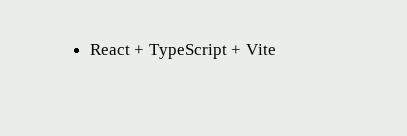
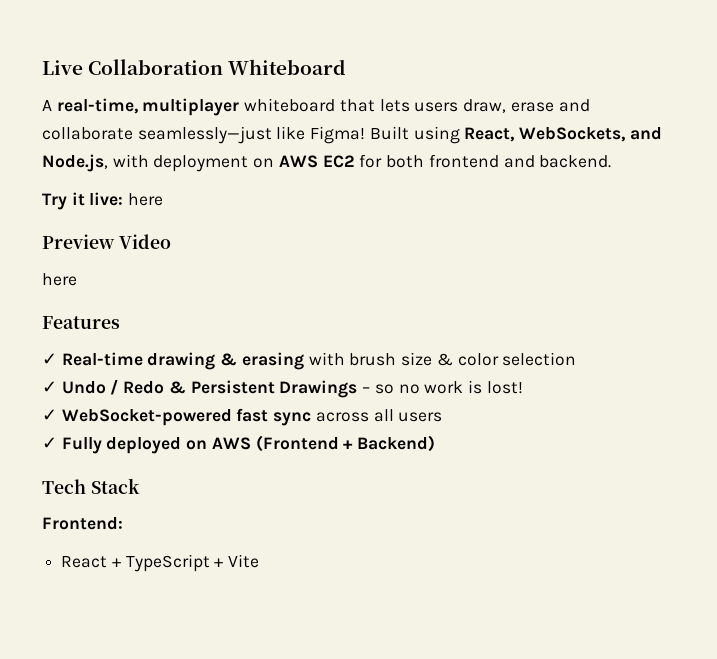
+ Live Collaboration Whiteboard
+ A real-time, multiplayer whiteboard that lets users draw, erase and collaborate seamlessly—just like Figma! Built using React, WebSockets, and Node.js, with deployment on AWS EC2 for both frontend and backend.
+ Try it live: here
+ Preview Video
+ here
+ Features
+ ✓ Real-time drawing & erasing with brush size & color selection
+ ✓ Undo / Redo & Persistent Drawings – so no work is lost!
+ ✓ WebSocket-powered fast sync across all users
+ ✓ Fully deployed on AWS (Frontend + Backend)
+ Tech Stack
+ Frontend:

